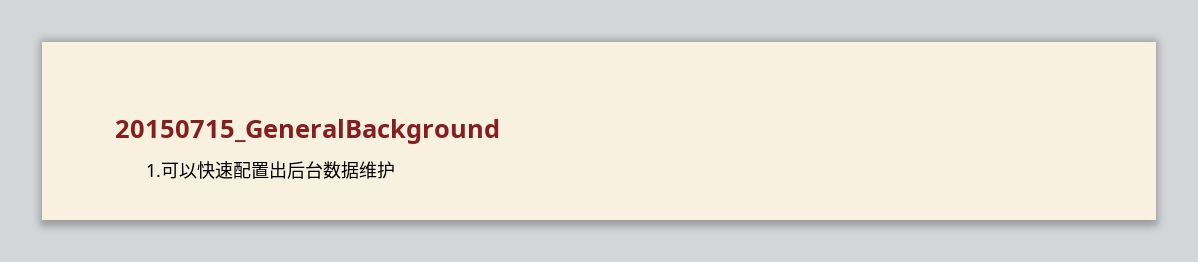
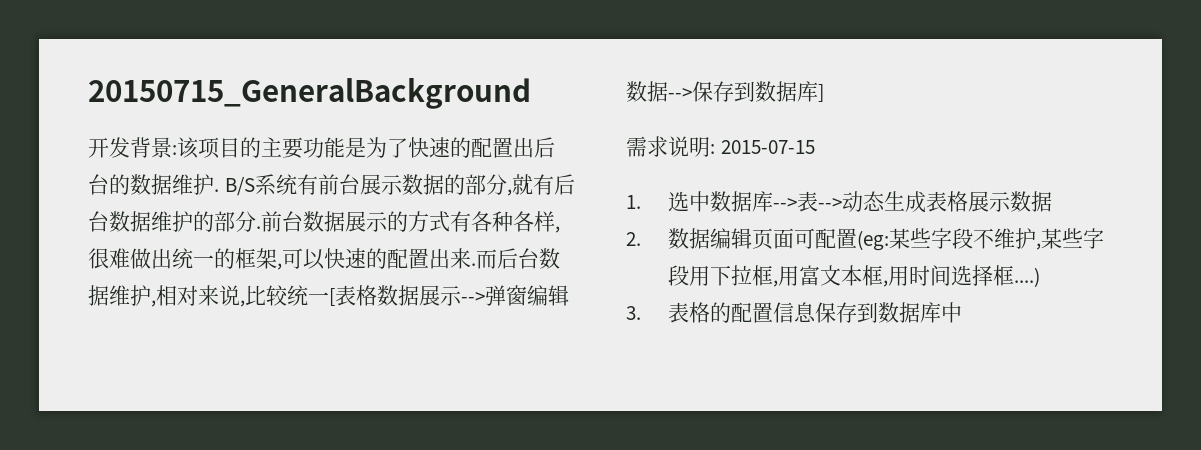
- 1.可以快速配置出后台数据维护
+ 开发背景:该项目的主要功能是为了快速的配置出后台的数据维护. B/S系统有前台展示数据的部分,就有后台数据维护的部分.前台数据展示的方式有各种各样,很难做出统一的框架,可以快速的配置出来.而后台数据维护,相对来说,比较统一[表格数据展示-->弹窗编辑数据-->保存到数据库]
+ 需求说明: 2015-07-15
+ 1.选中数据库-->表-->动态生成表格展示数据
+ 2.数据编辑页面可配置(eg:某些字段不维护,某些字段用下拉框,用富文本框,用时间选择框....)
+ 3.表格的配置信息保存到数据库中

